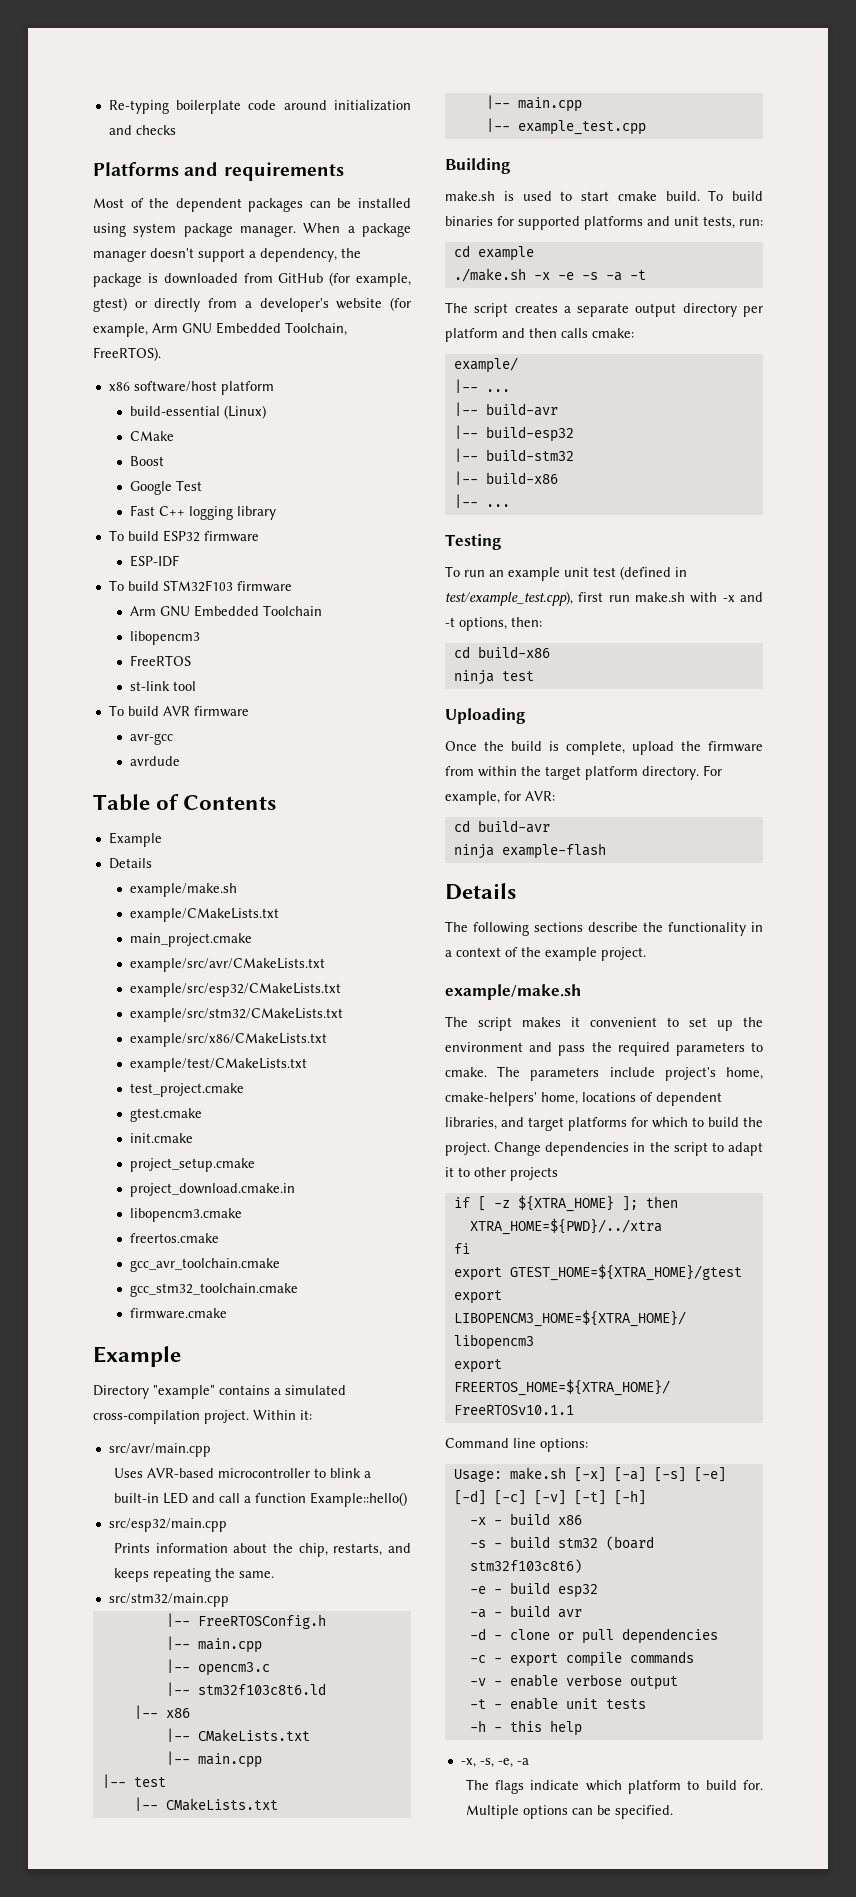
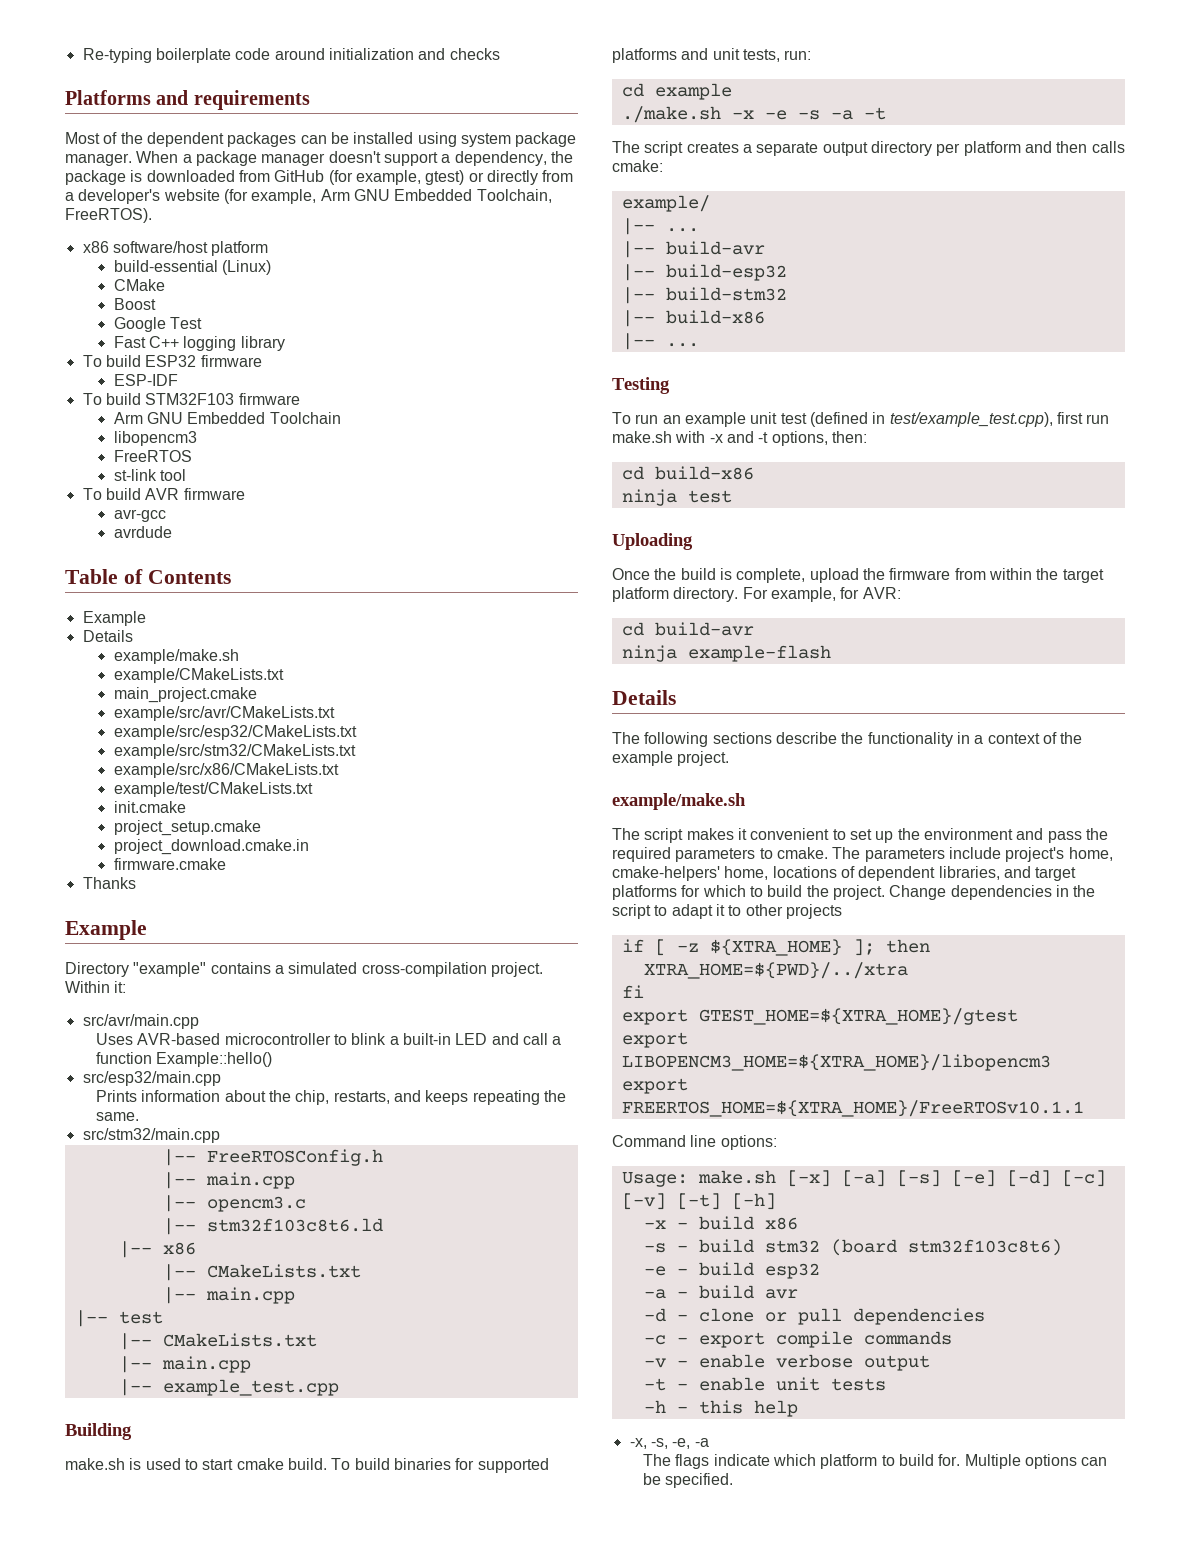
- test_project.cmake
- gtest.cmake
- libopencm3.cmake
- freertos.cmake
- gcc_avr_toolchain.cmake
- gcc_stm32_toolchain.cmake
  firmware.cmake
+ Thanks

